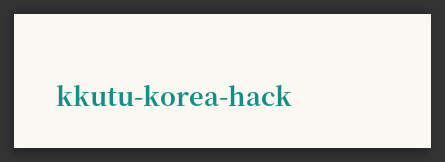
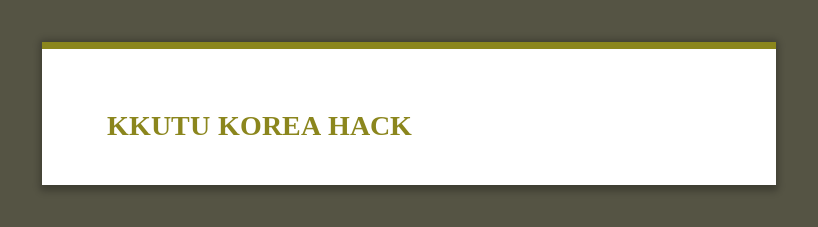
- kkutu-korea-hack
+ KKUTU KOREA HACK

